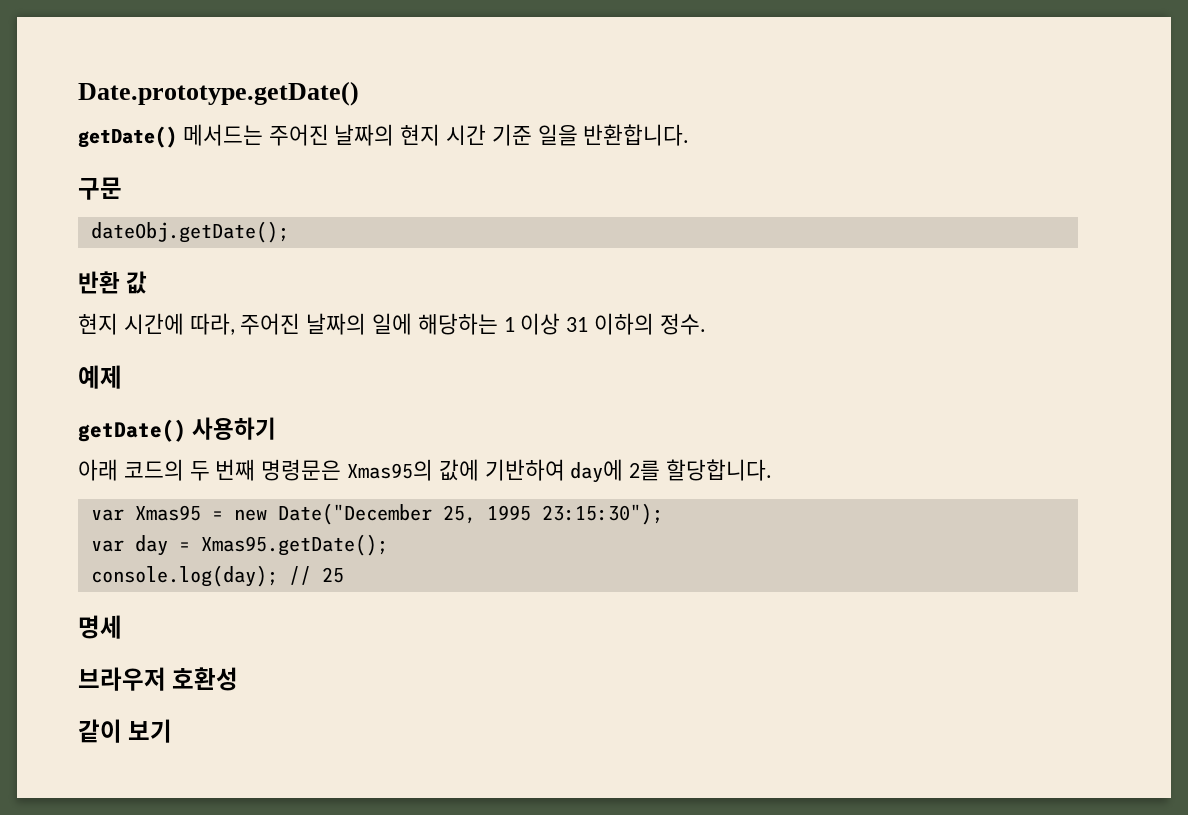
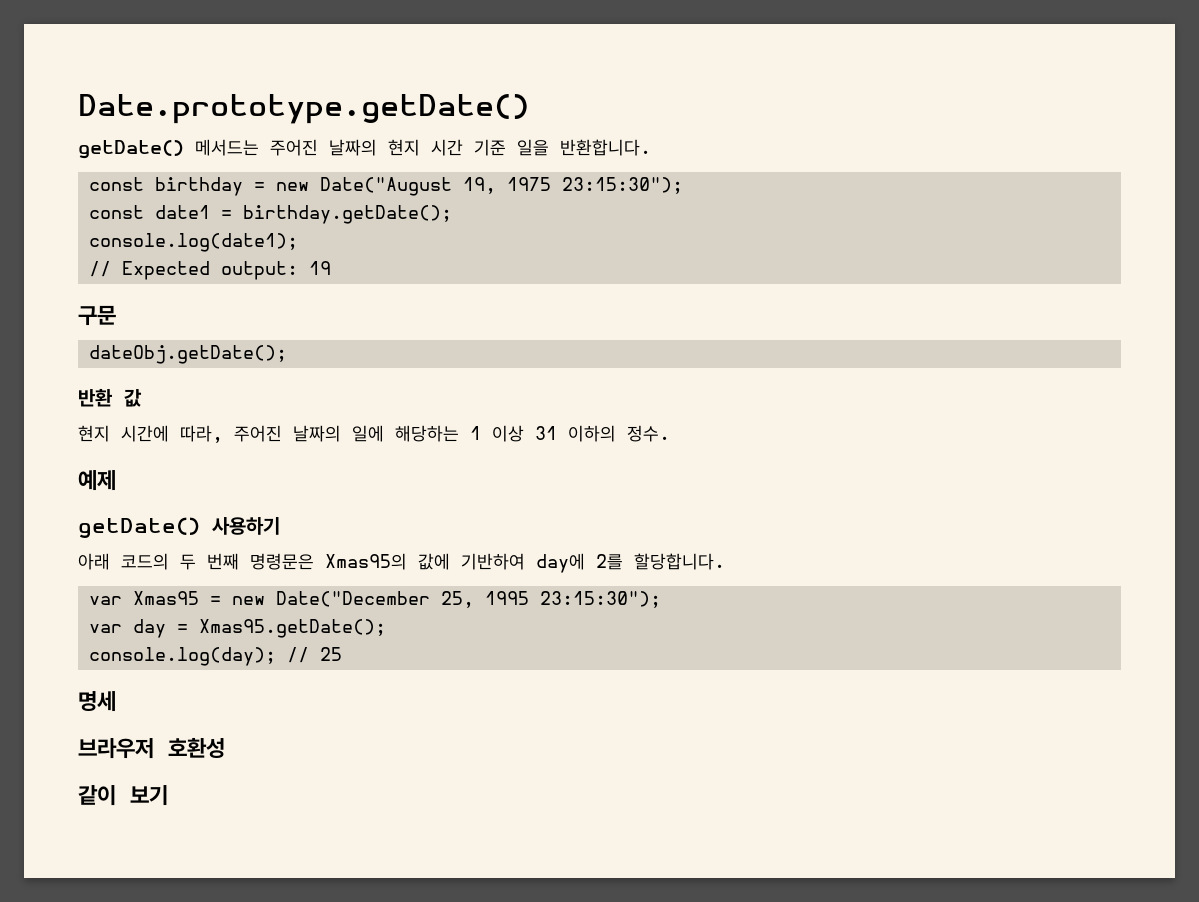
+ const birthday = new Date("August 19, 1975 23:15:30");
+ const date1 = birthday.getDate();
+ console.log(date1);
+ // Expected output: 19

